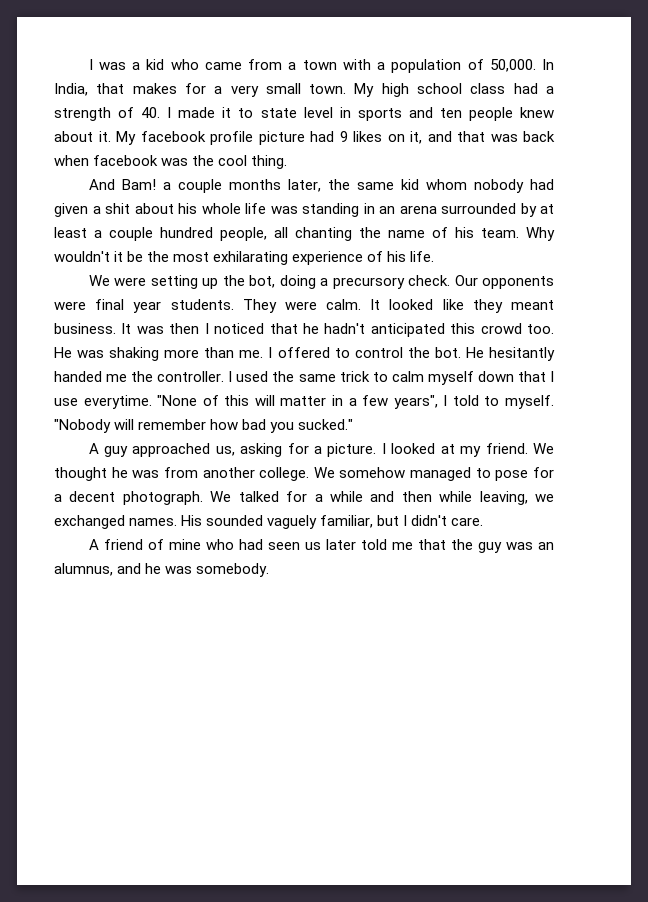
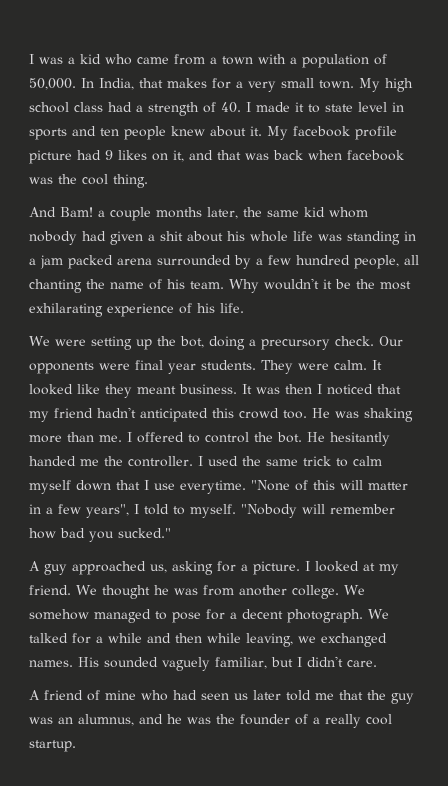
- And Bam! a couple months later, the same kid whom nobody had given a shit about his whole life was standing in an arena surrounded by at least a couple hundred people, all chanting the name of his team.
+ And Bam! a couple months later, the same kid whom nobody had given a shit about his whole life was standing in a jam packed arena surrounded by a few hundred people, all chanting the name of his team.
- It was then I noticed that he hadn't anticipated this crowd too.
+ It was then I noticed that my friend hadn't anticipated this crowd too.
- A friend of mine who had seen us later told me that the guy was an alumnus, and he was somebody.
+ A friend of mine who had seen us later told me that the guy was an alumnus, and he was the founder of a really cool startup.

